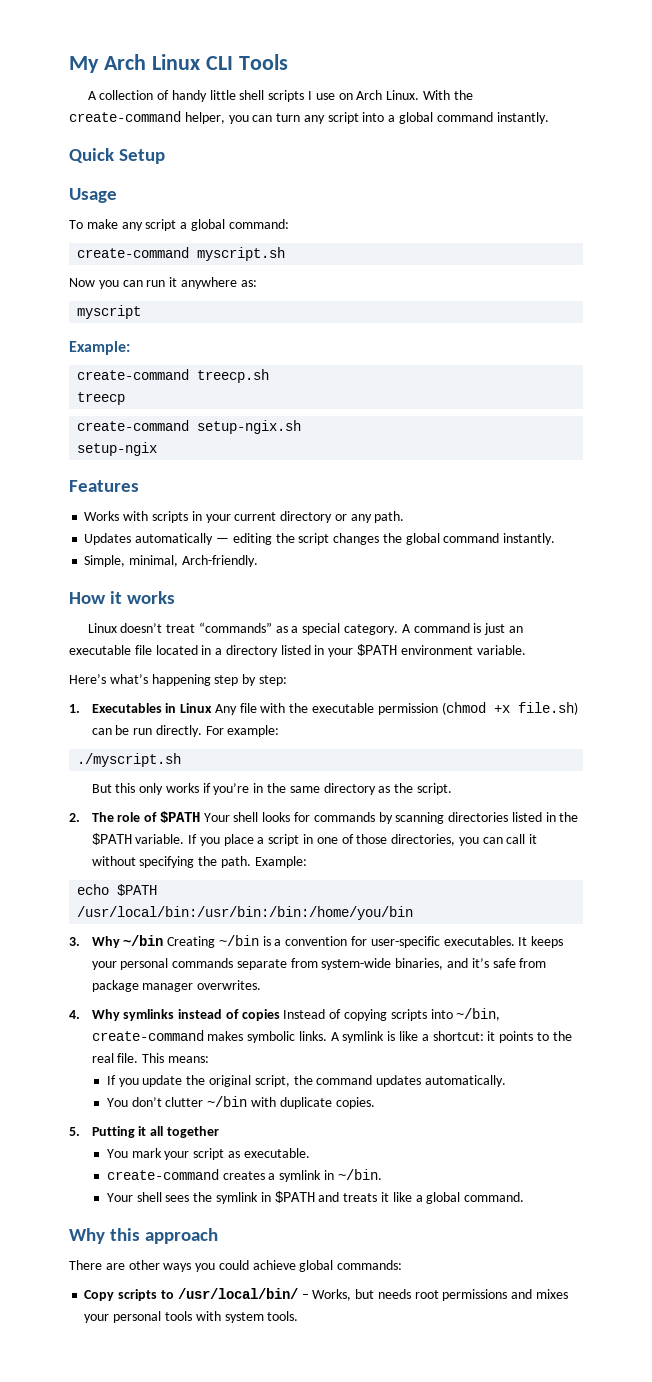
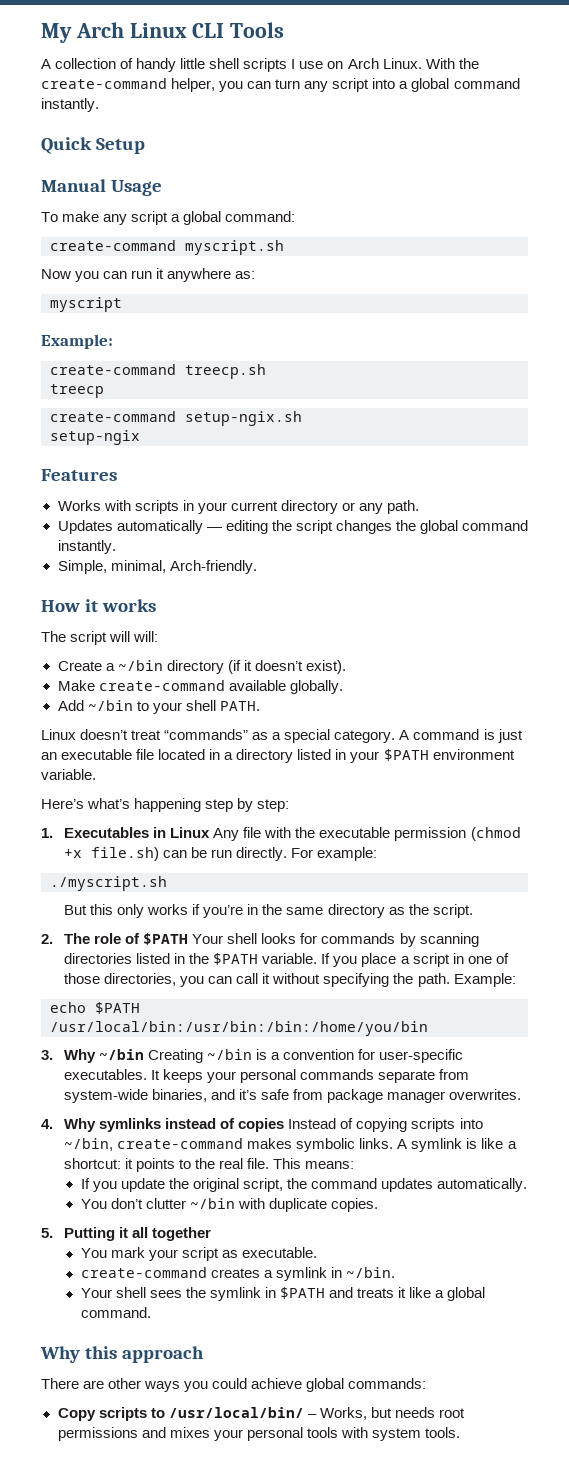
- Usage
+ Manual Usage
+ The script will will:
+ Create a ~/bin directory (if it doesn’t exist).
+ Make create-command available globally.
+ Add ~/bin to your shell PATH.

